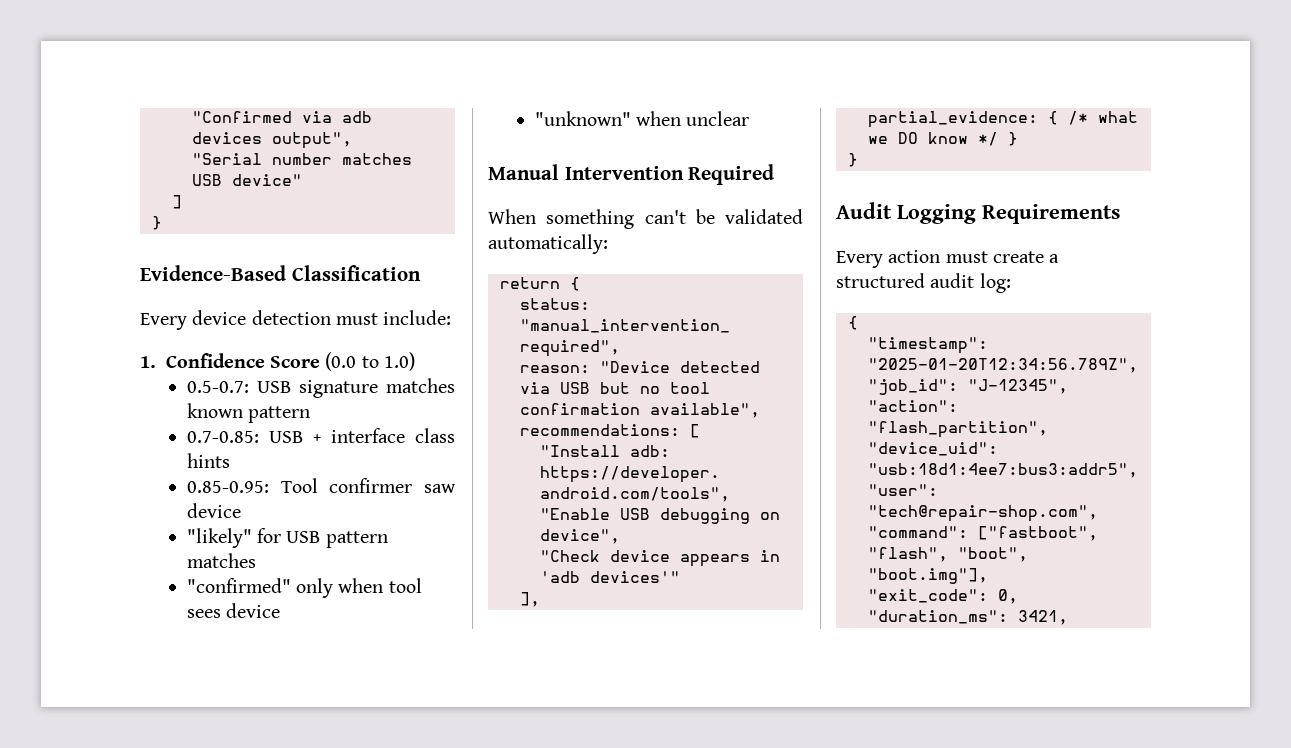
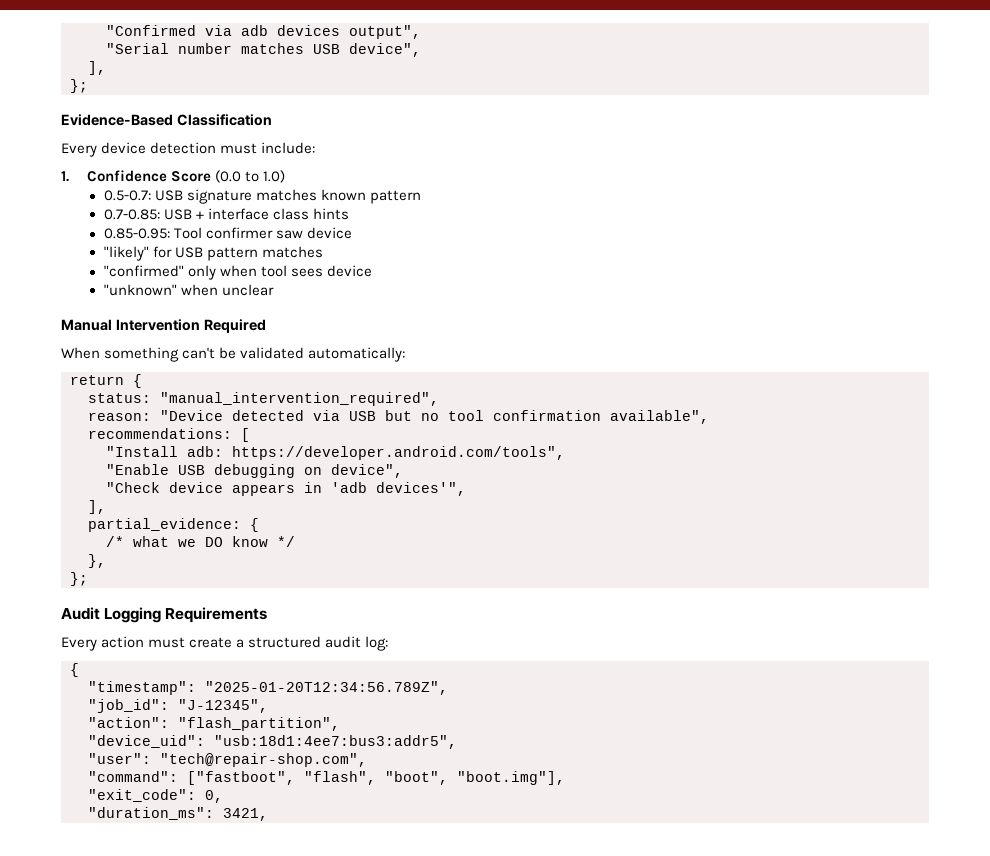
- "Serial number matches USB device"
- ]
- }
+ "Serial number matches USB device",
+ ],
+ };
- "Check device appears in 'adb devices'"
+ "Check device appears in 'adb devices'",
- partial_evidence: { /* what we DO know */ }
- }
+ partial_evidence: {
+ /* what we DO know */
+ },
+ };

